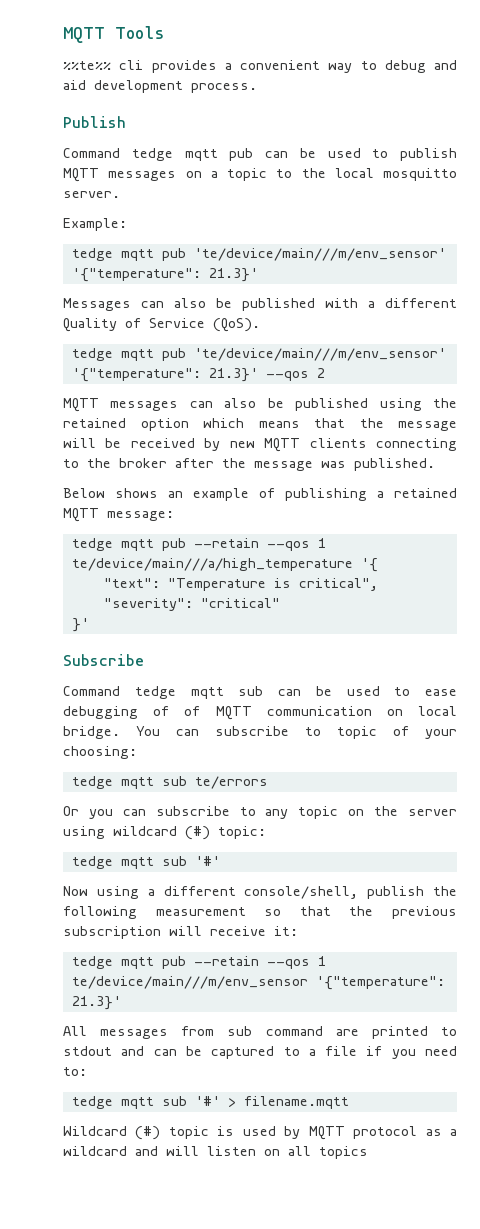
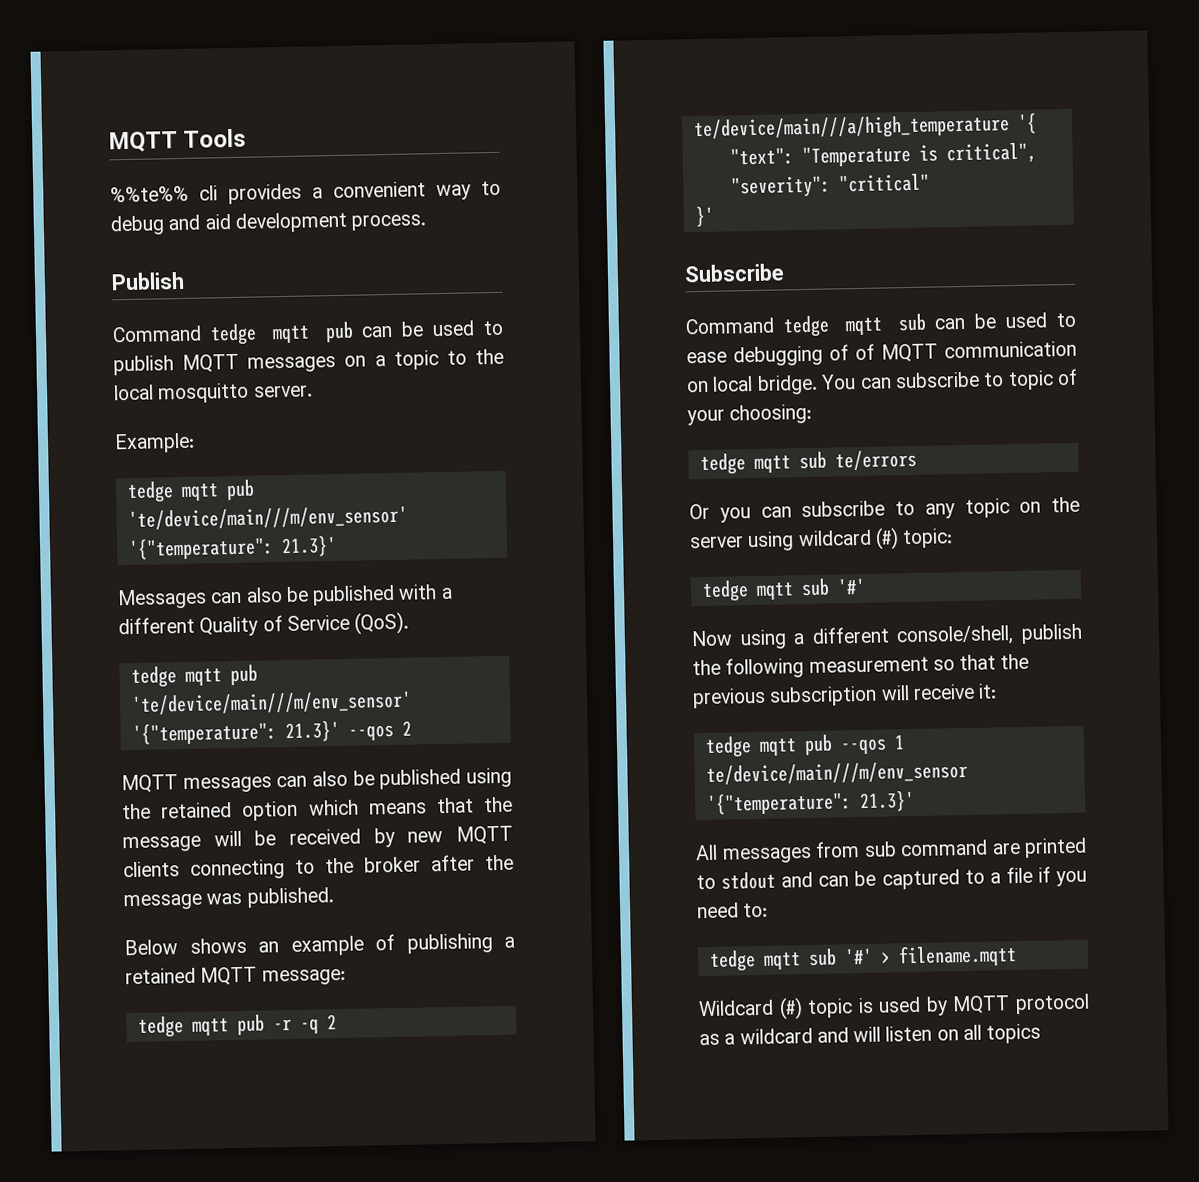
- tedge mqtt pub --retain --qos 1 te/device/main///a/high_temperature '{
+ tedge mqtt pub -r -q 2 te/device/main///a/high_temperature '{
- tedge mqtt pub --retain --qos 1 te/device/main///m/env_sensor '{"temperature": 21.3}'
+ tedge mqtt pub --qos 1 te/device/main///m/env_sensor '{"temperature": 21.3}'

